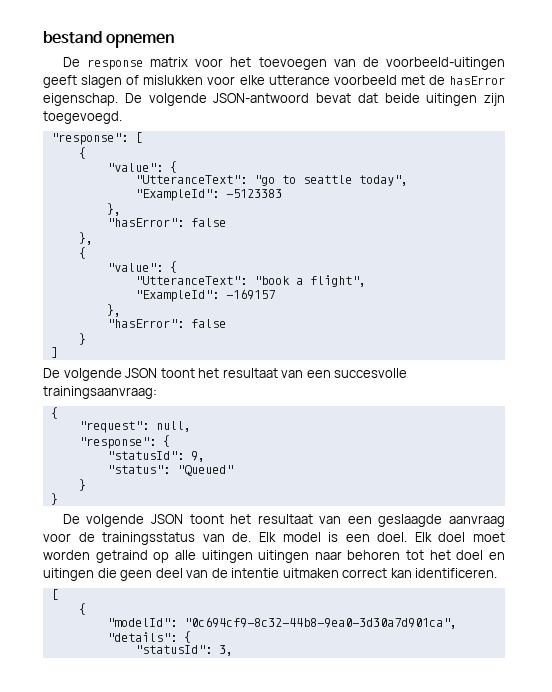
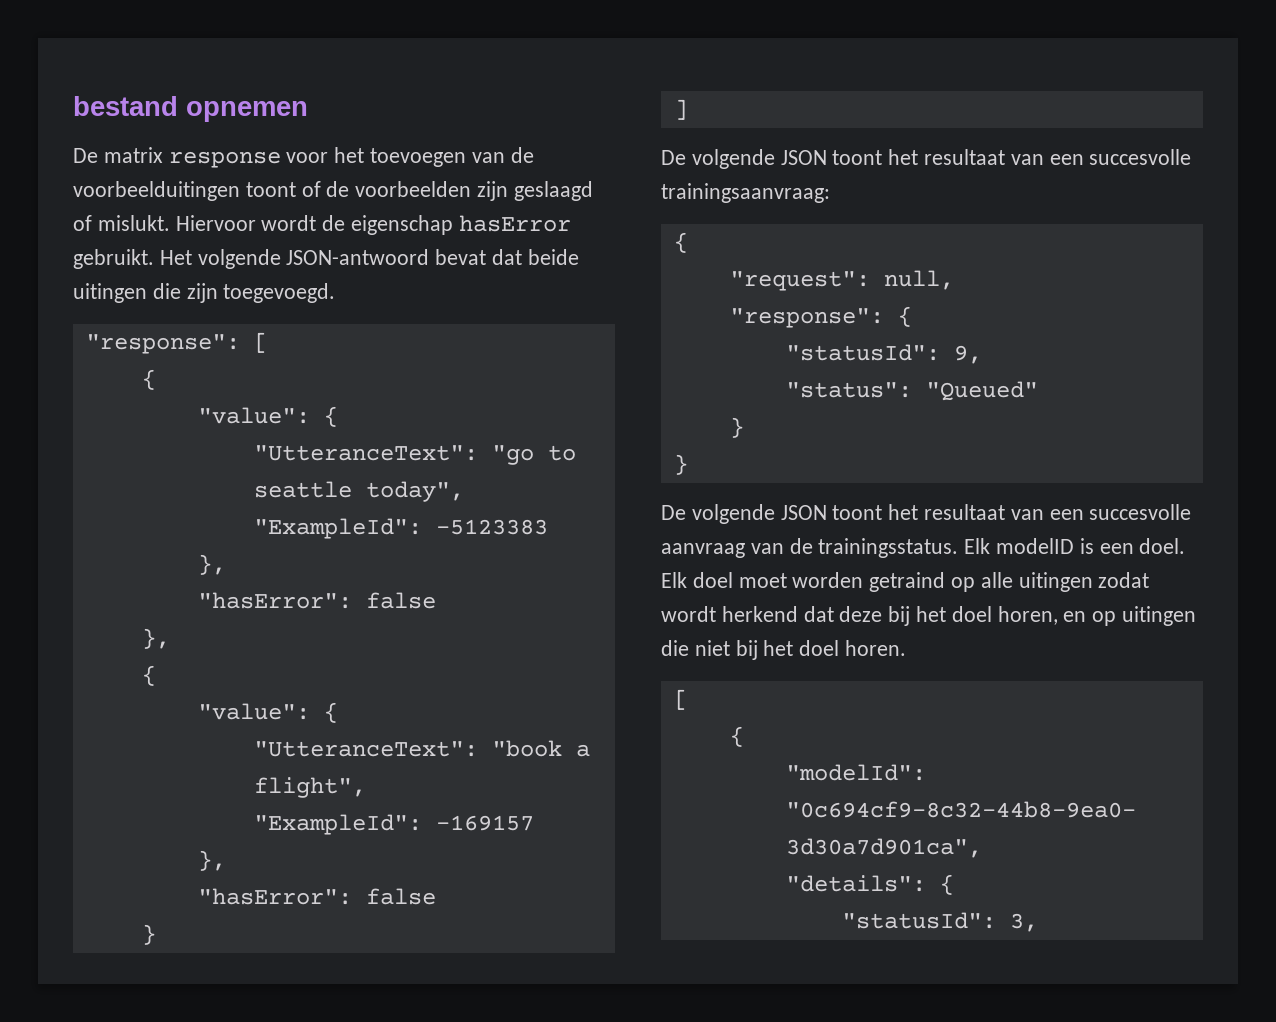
- De response matrix voor het toevoegen van de voorbeeld-uitingen geeft slagen of mislukken voor elke utterance voorbeeld met de hasError eigenschap. De volgende JSON-antwoord bevat dat beide uitingen zijn toegevoegd.
+ De matrix response voor het toevoegen van de voorbeelduitingen toont of de voorbeelden zijn geslaagd of mislukt. Hiervoor wordt de eigenschap hasError gebruikt. Het volgende JSON-antwoord bevat dat beide uitingen die zijn toegevoegd.
- De volgende JSON toont het resultaat van een geslaagde aanvraag voor de trainingsstatus van de. Elk model is een doel.
+ De volgende JSON toont het resultaat van een succesvolle aanvraag van de trainingsstatus. Elk modelID is een doel.
- Elk doel moet worden getraind op alle uitingen uitingen naar behoren tot het doel en uitingen die geen deel van de intentie uitmaken correct kan identificeren.
+ Elk doel moet worden getraind op alle uitingen zodat wordt herkend dat deze bij het doel horen, en op uitingen die niet bij het doel horen.

